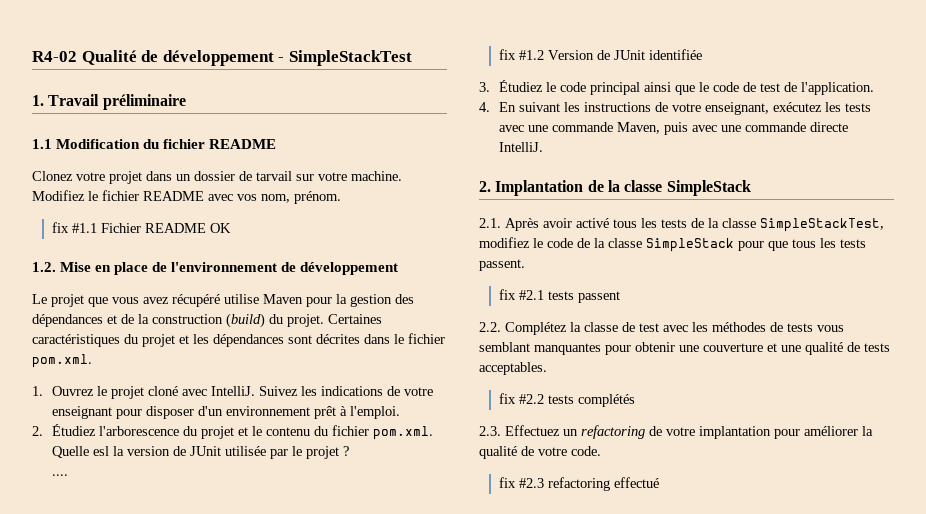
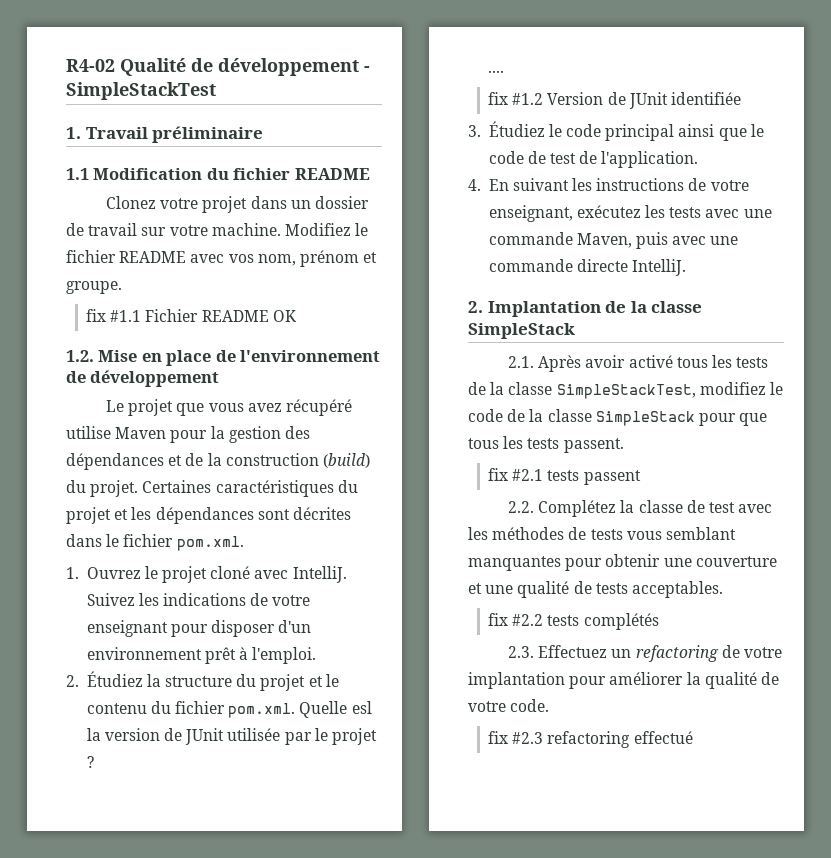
- Clonez votre projet dans un dossier de tarvail sur votre machine.
+ Clonez votre projet dans un dossier de travail sur votre machine.
- Modifiez le fichier README avec vos nom, prénom.
+ Modifiez le fichier README avec vos nom, prénom et groupe.
- 2. Étudiez l'arborescence du projet et le contenu du fichier pom.xml. Quelle esl la version de JUnit utilisée par le projet ?
+ 2. Étudiez la structure du projet et le contenu du fichier pom.xml. Quelle esl la version de JUnit utilisée par le projet ?

